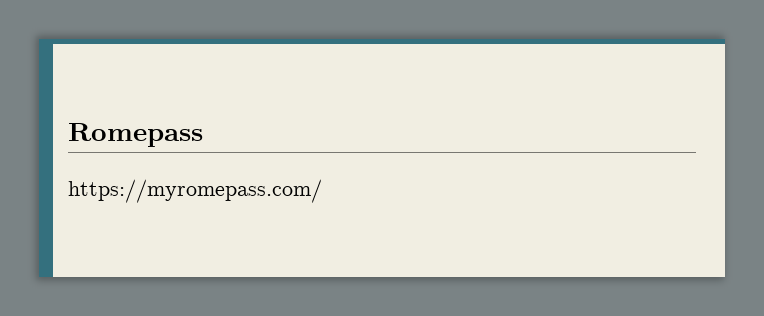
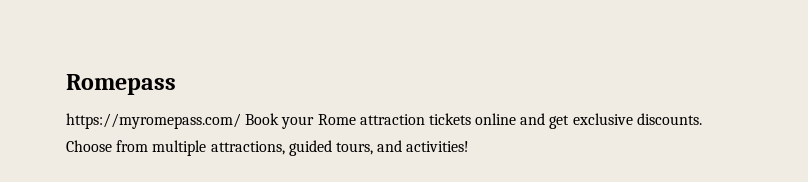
- https://myromepass.com/
+ https://myromepass.com/ Book your Rome attraction tickets online and get exclusive discounts. Choose from multiple attractions, guided tours, and activities!

